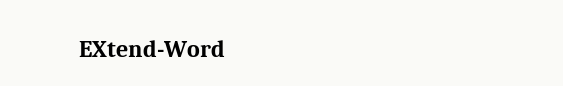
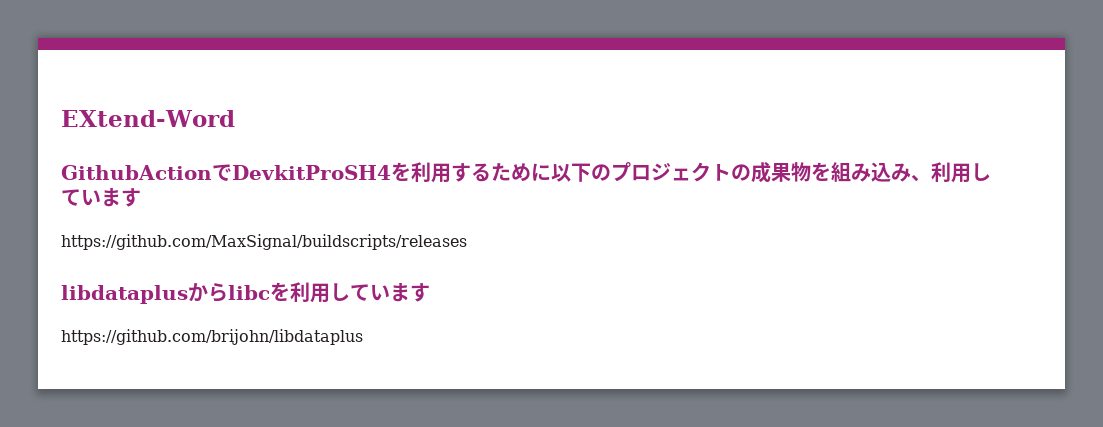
+ GithubActionでDevkitProSH4を利用するために以下のプロジェクトの成果物を組み込み、利用しています
+ https://github.com/MaxSignal/buildscripts/releases
+ libdataplusからlibcを利用しています
+ https://github.com/brijohn/libdataplus

